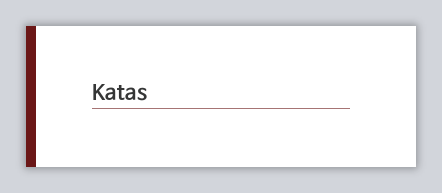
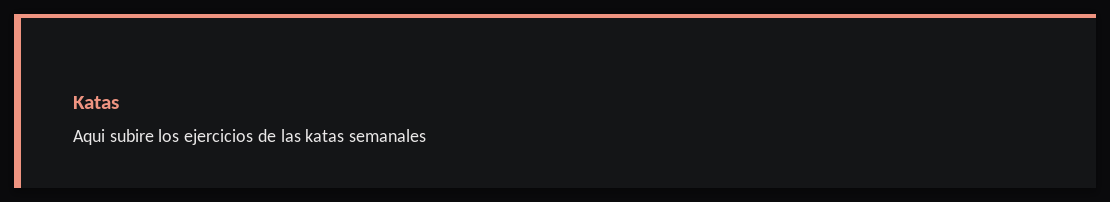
+ Aqui subire los ejercicios de las katas semanales

